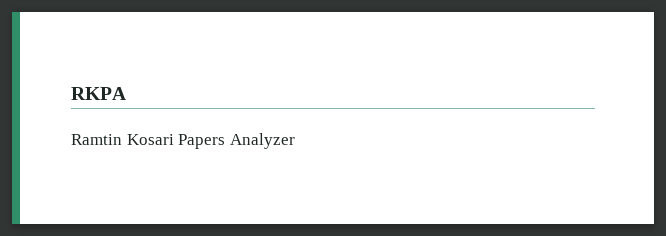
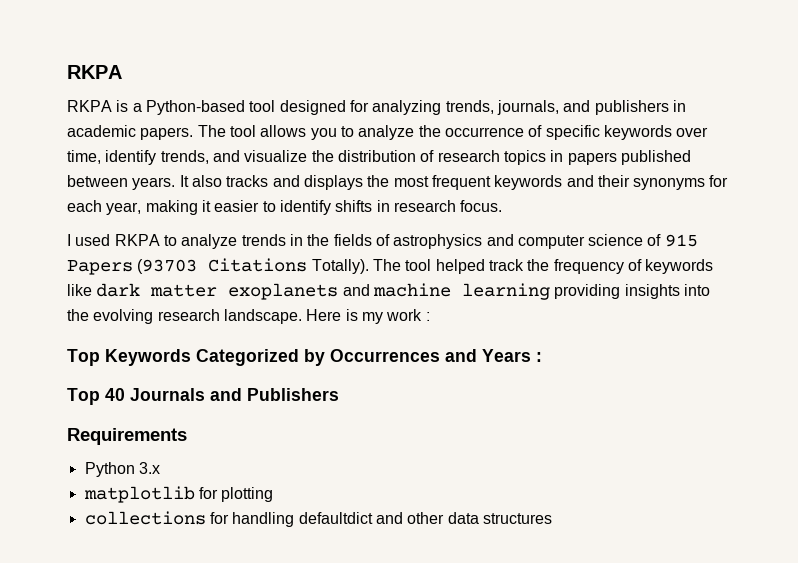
- Ramtin Kosari Papers Analyzer
+ RKPA is a Python-based tool designed for analyzing trends, journals, and publishers in academic papers. The tool allows you to analyze the occurrence of specific keywords over time, identify trends, and visualize the distribution of research topics in papers published between years. It also tracks and displays the most frequent keywords and their synonyms for each year, making it easier to identify shifts in research focus.
+ I used RKPA to analyze trends in the fields of astrophysics and computer science of 915 Papers (93703 Citations Totally). The tool helped track the frequency of keywords like dark matter exoplanets and machine learning providing insights into the evolving research landscape. Here is my work :
+ Top Keywords Categorized by Occurrences and Years :
+ Top 40 Journals and Publishers
+ Requirements
+ Python 3.x
+ matplotlib for plotting
+ collections for handling defaultdict and other data structures

